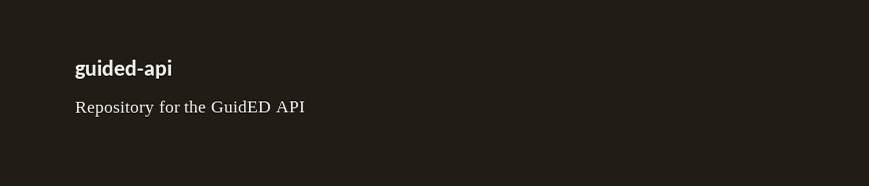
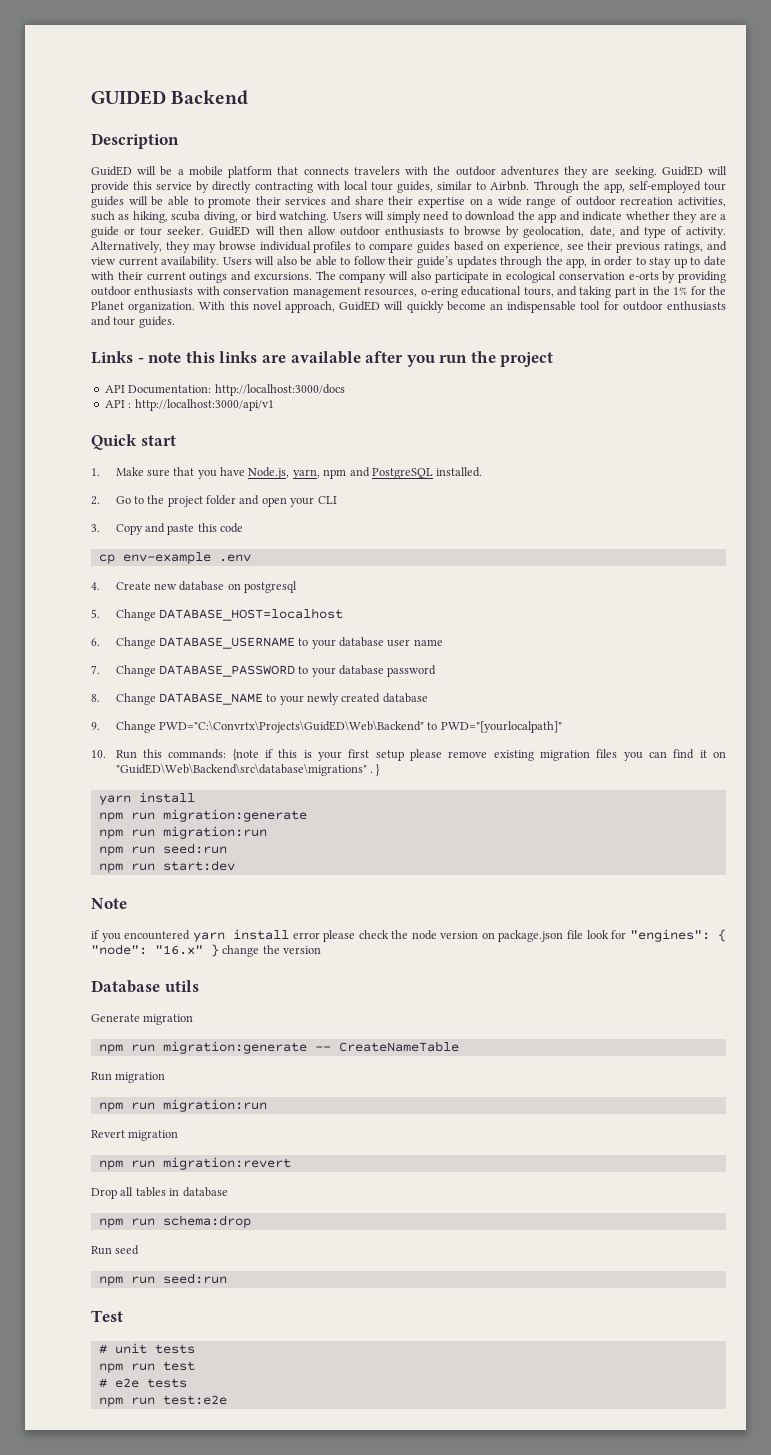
- guided-api
- Repository for the GuidED API
+ GUIDED Backend
+ Description
+ GuidED will be a mobile platform that connects travelers with the outdoor adventures they are seeking. GuidED will provide this service by directly contracting with local tour guides, similar to Airbnb. Through the app, self-employed tour guides will be able to promote their services and share their expertise on a wide range of outdoor recreation activities, such as hiking, scuba diving, or bird watching. Users will simply need to download the app and indicate whether they are a guide or tour seeker. GuidED will then allow outdoor enthusiasts to browse by geolocation, date, and type of activity. Alternatively, they may browse individual profiles to compare guides based on experience, see their previous ratings, and view current availability. Users will also be able to follow their guide’s updates through the app, in order to stay up to date with their current outings and excursions. The company will also participate in ecological conservation e-orts by providing outdoor enthusiasts with conservation management resources, o-ering educational tours, and taking part in the 1% for the Planet organization. With this novel approach, GuidED will quickly become an indispensable tool for outdoor enthusiasts and tour guides.
+ Links - note this links are available after you run the project
+ API Documentation: http://localhost:3000/docs
+ API : http://localhost:3000/api/v1
+ Quick start
+ 1. Make sure that you have Node.js, yarn, npm and PostgreSQL installed.
+ 2. Go to the project folder and open your CLI
+ 3. Copy and paste this code
+ cp env-example .env
+ 4. Create new database on postgresql
+ 5. Change DATABASE_HOST=localhost
+ 6. Change DATABASE_USERNAME to your database user name
+ 7. Change DATABASE_PASSWORD to your database password
+ 8. Change DATABASE_NAME to your newly created database
+ 9. Change PWD="C:\Convrtx\Projects\GuidED\Web\Backend" to PWD="[yourlocalpath]"
+ 10. Run this commands: {note if this is your first setup please remove existing migration files you can find it on "GuidED\Web\Backend\src\database\migrations" . }
+ yarn install
+ npm run migration:generate
+ npm run migration:run
+ npm run seed:run
+ npm run start:dev
+ Note
+ if you encountered yarn install error please check the node version on package.json file look for "engines": { "node": "16.x" } change the version
+ Database utils
+ Generate migration
+ npm run migration:generate -- CreateNameTable
+ Run migration
+ npm run migration:run
+ Revert migration
+ npm run migration:revert
+ Drop all tables in database
+ npm run schema:drop
+ Run seed
+ npm run seed:run
+ Test
+ # unit tests
+ npm run test
+ # e2e tests
+ npm run test:e2e

